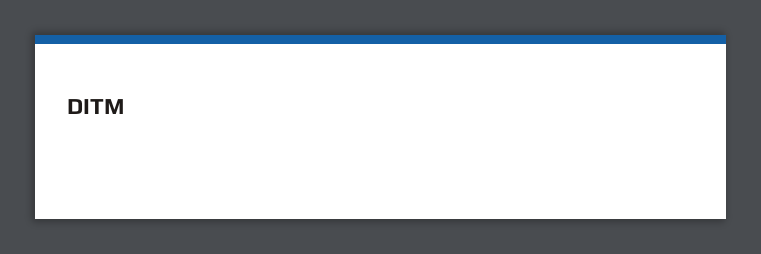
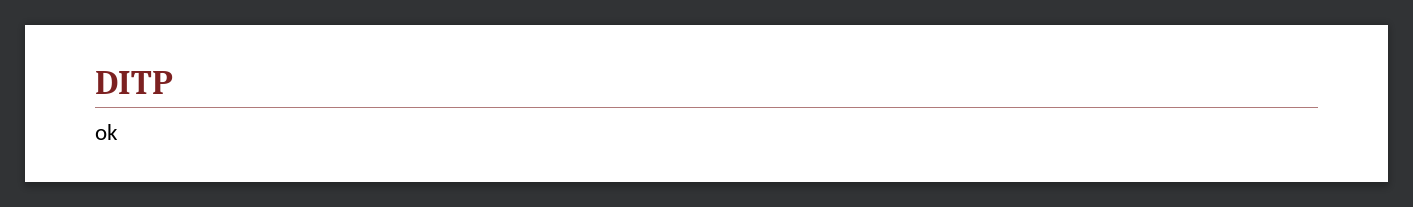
- DITM
+ DITP
+ ok

